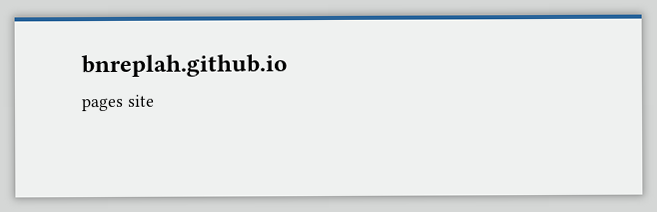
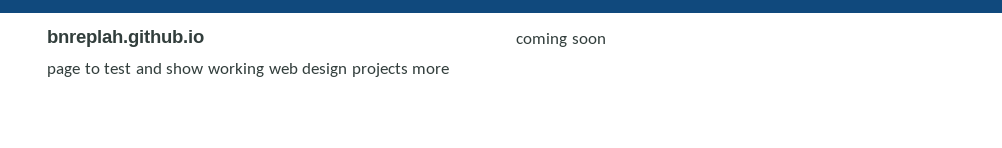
- pages site
+ page to test and show working web design projects more coming soon

